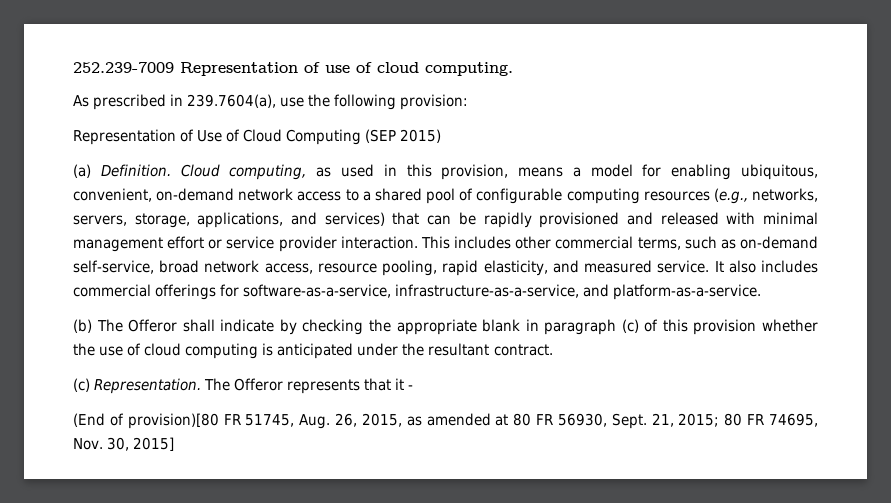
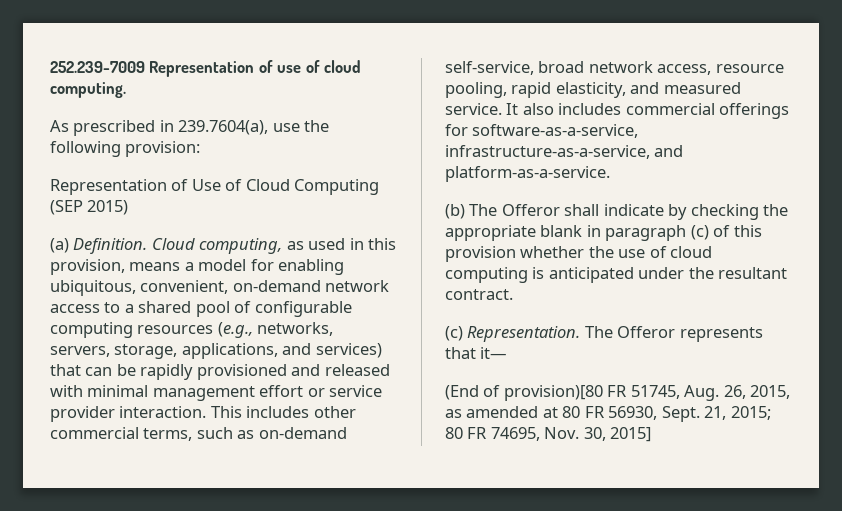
- The Offeror represents that it -
+ The Offeror represents that it—

